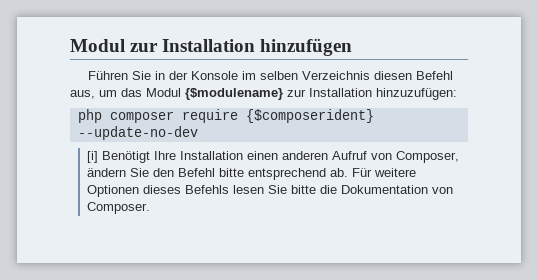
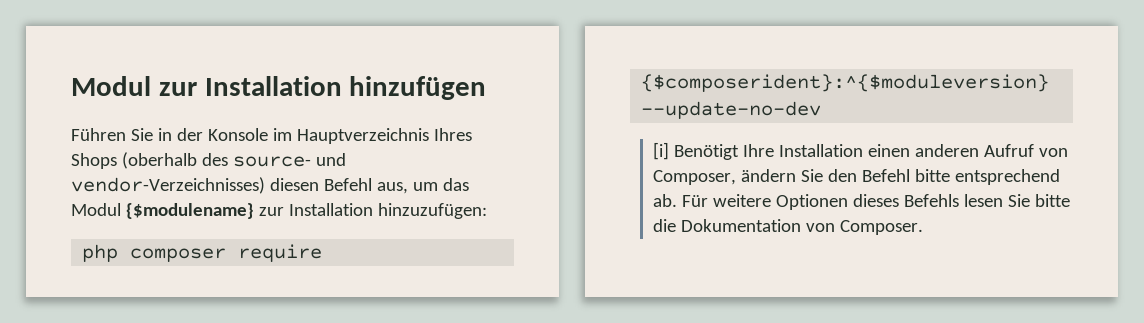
- Führen Sie in der Konsole im selben Verzeichnis diesen Befehl aus, um das Modul {$modulename} zur Installation hinzuzufügen:
+ Führen Sie in der Konsole im Hauptverzeichnis Ihres Shops (oberhalb des source- und vendor-Verzeichnisses) diesen Befehl aus, um das Modul {$modulename} zur Installation hinzuzufügen:
- php composer require {$composerident} --update-no-dev
+ php composer require {$composerident}:^{$moduleversion} --update-no-dev

